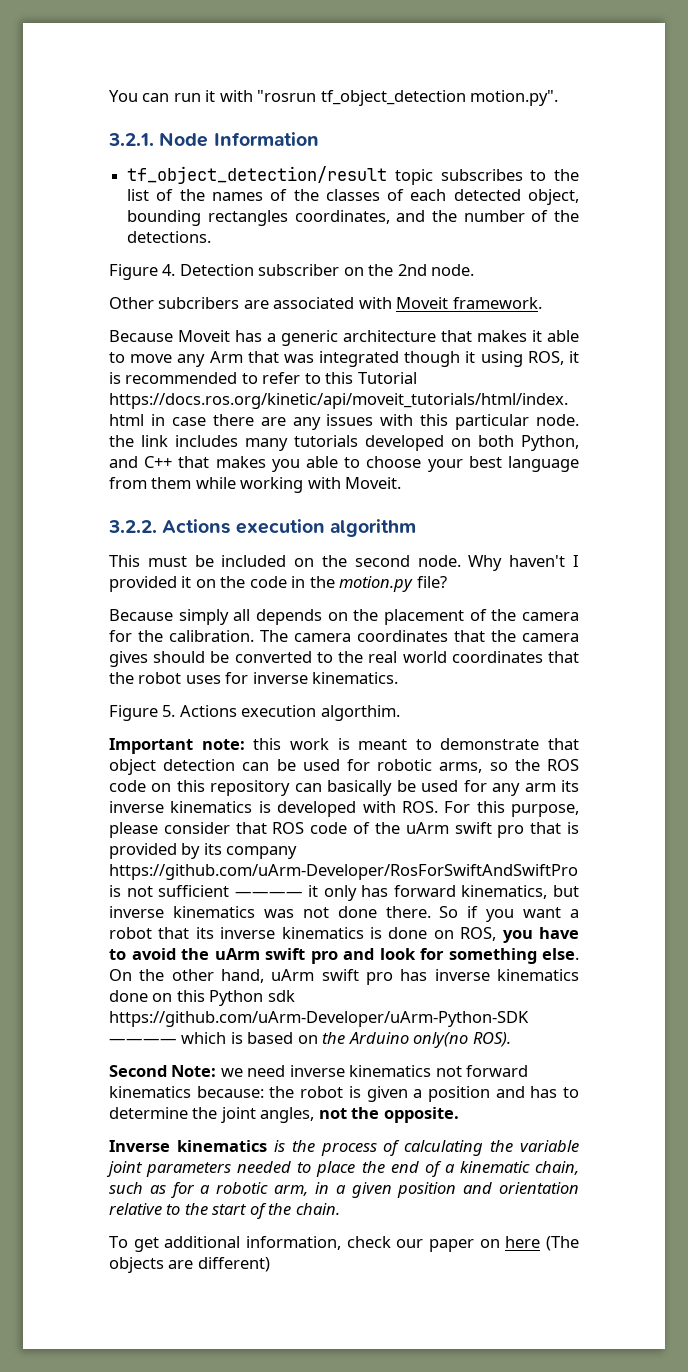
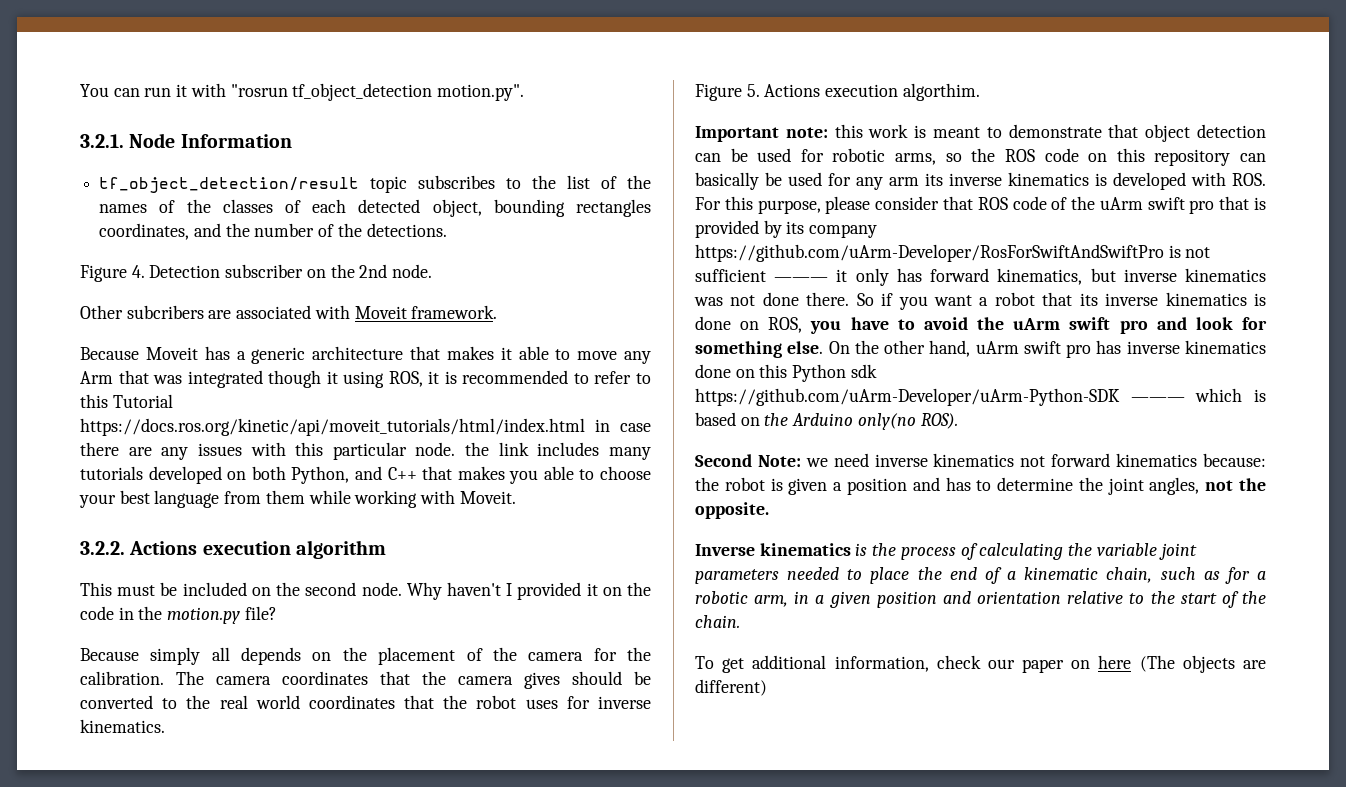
- this work is meant to demonstrate that object detection can be used for robotic arms, so the ROS code on this repository can basically be used for any arm its inverse kinematics is developed with ROS. For this purpose, please consider that ROS code of the uArm swift pro that is provided by its company https://github.com/uArm-Developer/RosForSwiftAndSwiftPro is not sufficient ———— it only has forward kinematics, but inverse kinematics was not done there.
+ this work is meant to demonstrate that object detection can be used for robotic arms, so the ROS code on this repository can basically be used for any arm its inverse kinematics is developed with ROS. For this purpose, please consider that ROS code of the uArm swift pro that is provided by its company https://github.com/uArm-Developer/RosForSwiftAndSwiftPro is not sufficient ——— it only has forward kinematics, but inverse kinematics was not done there.
- On the other hand, uArm swift pro has inverse kinematics done on this Python sdk https://github.com/uArm-Developer/uArm-Python-SDK ———— which is based on the Arduino only(no ROS).
+ On the other hand, uArm swift pro has inverse kinematics done on this Python sdk https://github.com/uArm-Developer/uArm-Python-SDK ——— which is based on the Arduino only(no ROS).

